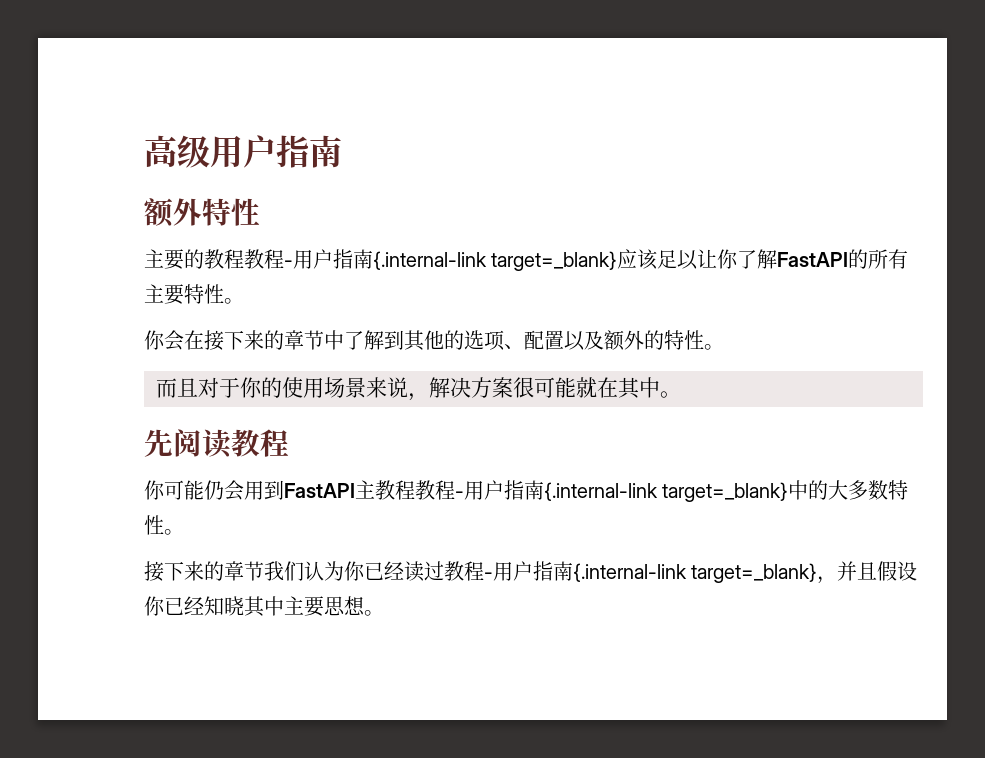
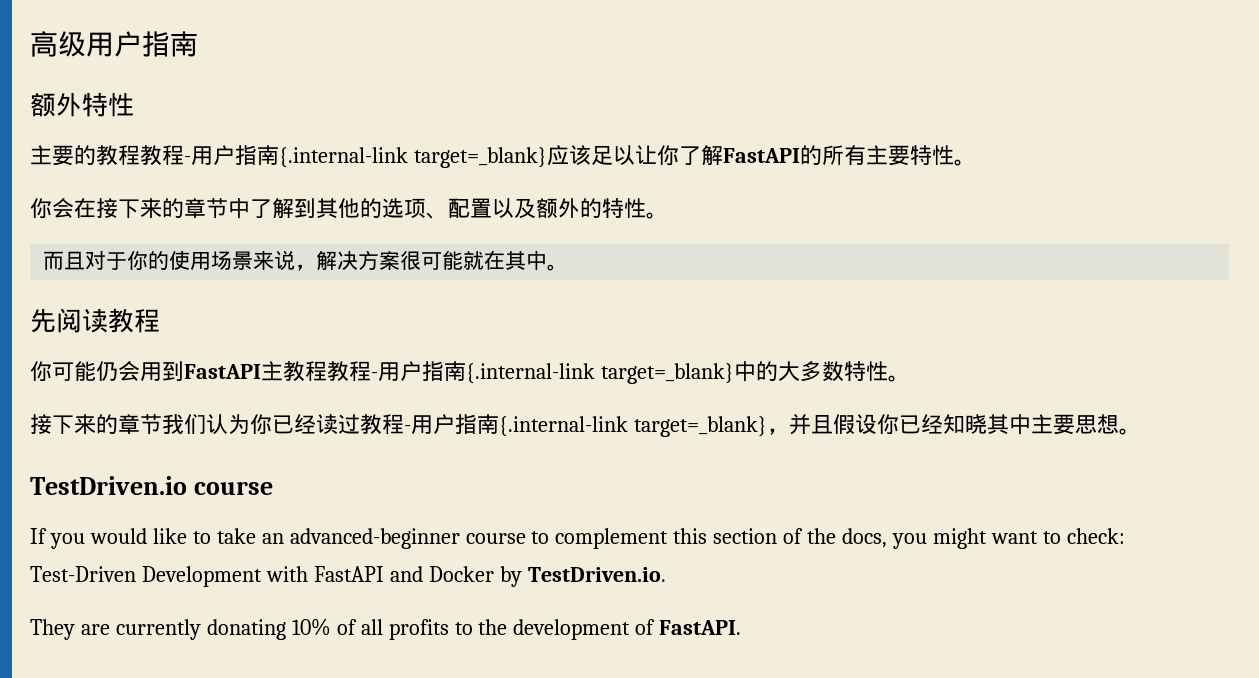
+ TestDriven.io course
+ If you would like to take an advanced-beginner course to complement this section of the docs, you might want to check: Test-Driven Development with FastAPI and Docker by TestDriven.io.
+ They are currently donating 10% of all profits to the development of FastAPI.

